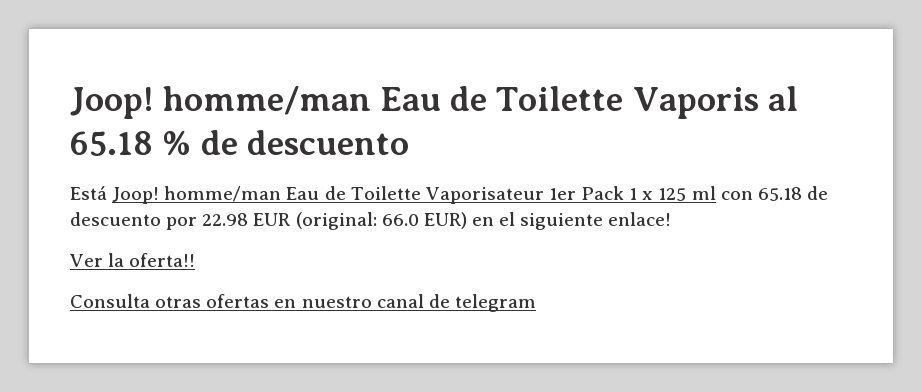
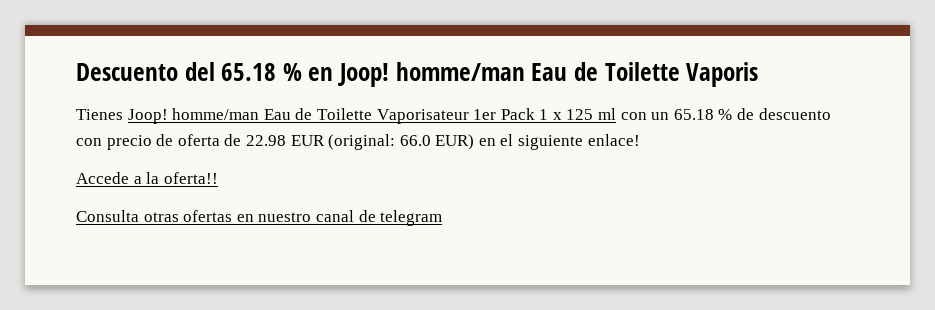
- Joop! homme/man Eau de Toilette Vaporis al 65.18 % de descuento
- Está Joop! homme/man Eau de Toilette Vaporisateur 1er Pack 1 x 125 ml con 65.18 de descuento por 22.98 EUR (original: 66.0 EUR) en el siguiente enlace!
+ Descuento del 65.18 % en Joop! homme/man Eau de Toilette Vaporis
+ Tienes Joop! homme/man Eau de Toilette Vaporisateur 1er Pack 1 x 125 ml con un 65.18 % de descuento con precio de oferta de 22.98 EUR (original: 66.0 EUR) en el siguiente enlace!
- Ver la oferta!!
+ Accede a la oferta!!

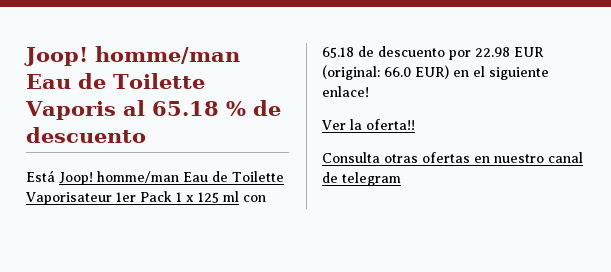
- Descuento del 65.18 % en Joop! homme/man Eau de Toilette Vaporis
- Tienes Joop! homme/man Eau de Toilette Vaporisateur 1er Pack 1 x 125 ml con un 65.18 % de descuento con precio de oferta de 22.98 EUR (original: 66.0 EUR) en el siguiente enlace!
+ Joop! homme/man Eau de Toilette Vaporis al 65.18 % de descuento
+ Está Joop! homme/man Eau de Toilette Vaporisateur 1er Pack 1 x 125 ml con 65.18 de descuento por 22.98 EUR (original: 66.0 EUR) en el siguiente enlace!
- Accede a la oferta!!
+ Ver la oferta!!

